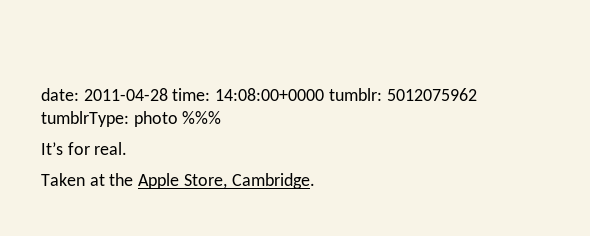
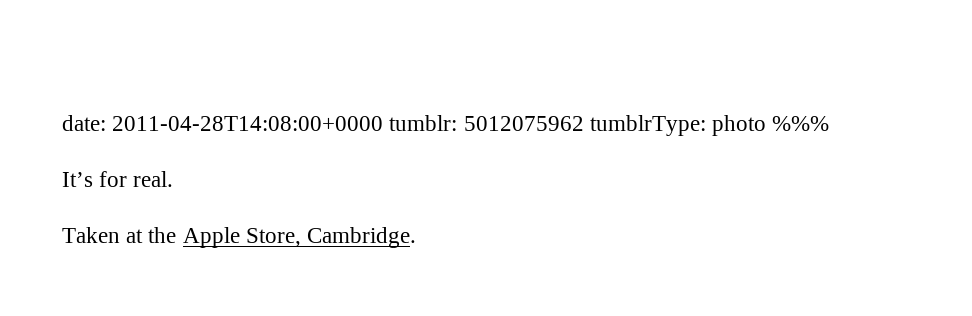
- date: 2011-04-28 time: 14:08:00+0000 tumblr: 5012075962 tumblrType: photo %%%
+ date: 2011-04-28T14:08:00+0000 tumblr: 5012075962 tumblrType: photo %%%

